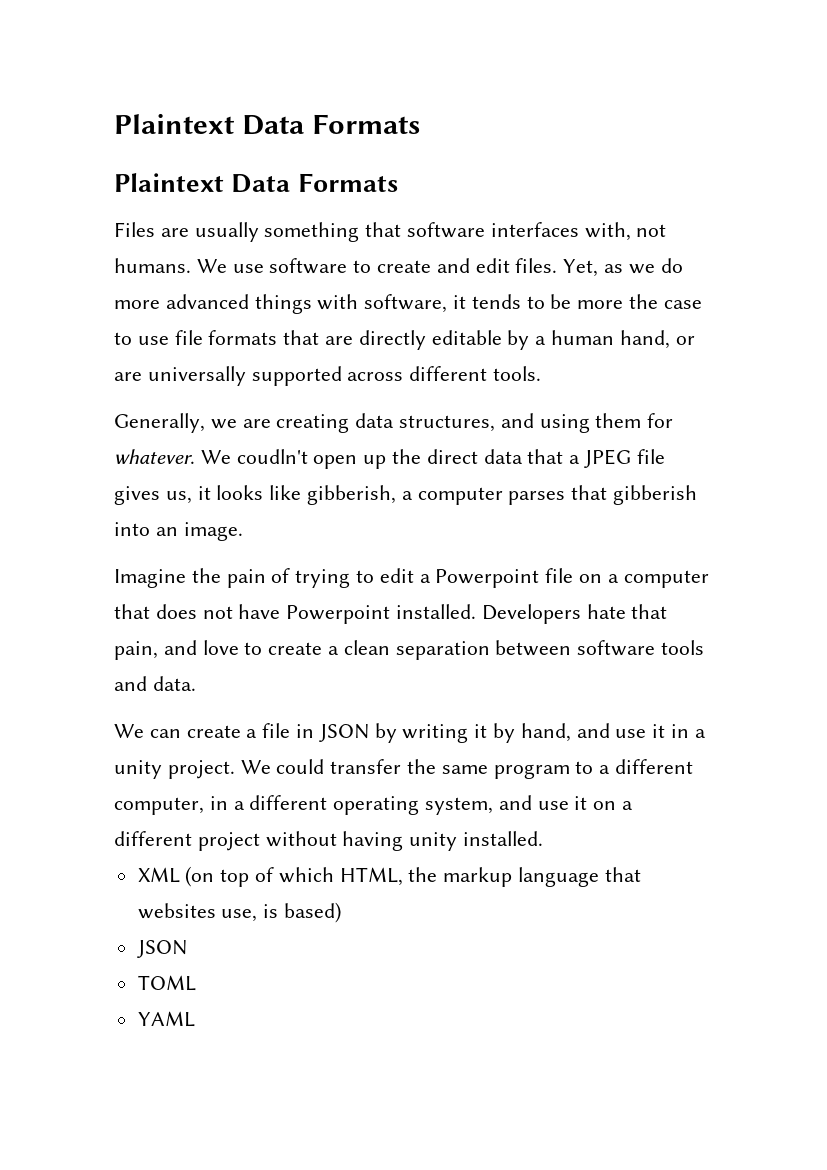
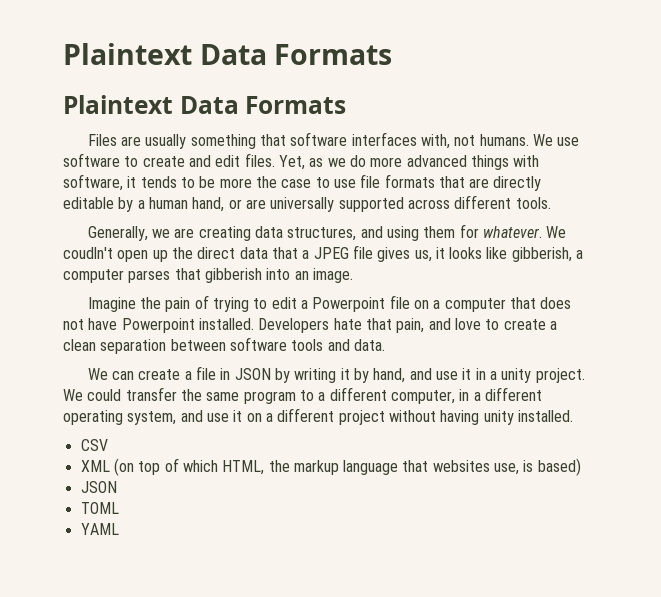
+ CSV

